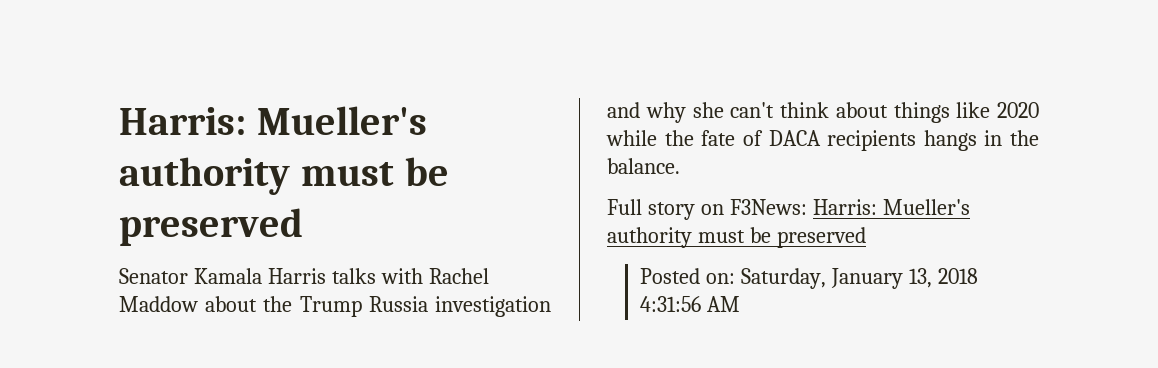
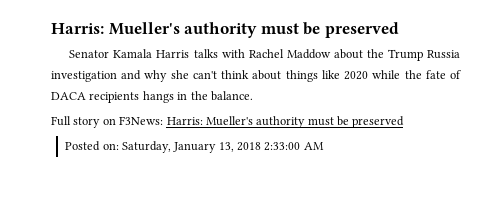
- Posted on: Saturday, January 13, 2018 4:31:56 AM
+ Posted on: Saturday, January 13, 2018 2:33:00 AM

